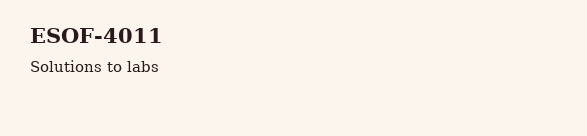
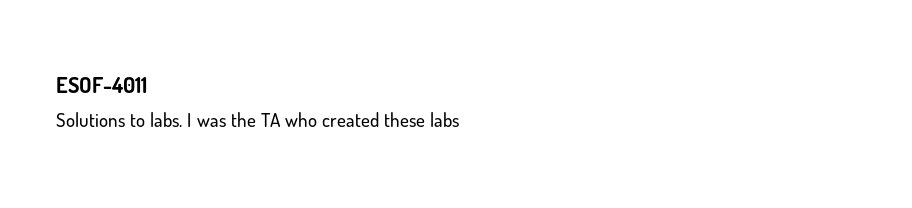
- Solutions to labs
+ Solutions to labs. I was the TA who created these labs

